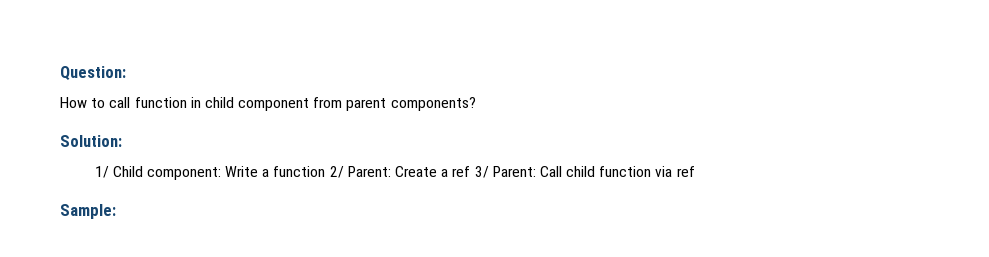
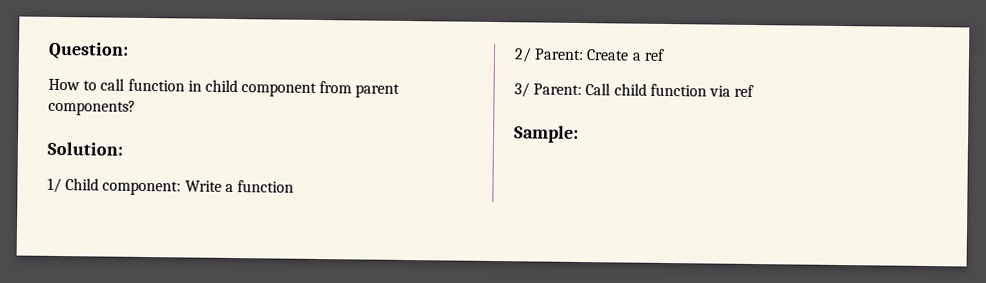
- 1/ Child component: Write a function 2/ Parent: Create a ref 3/ Parent: Call child function via ref
+ 1/ Child component: Write a function
+ 2/ Parent: Create a ref
+ 3/ Parent: Call child function via ref

